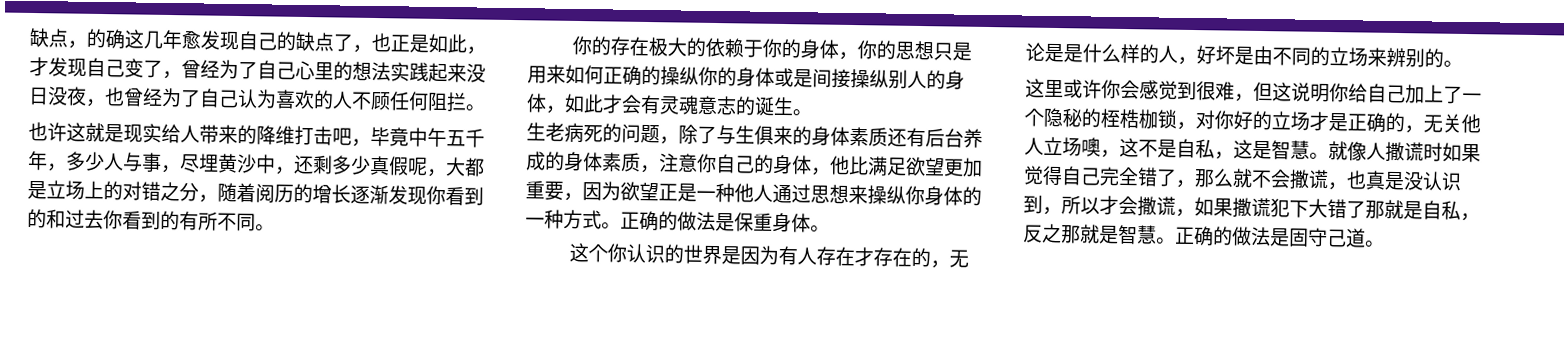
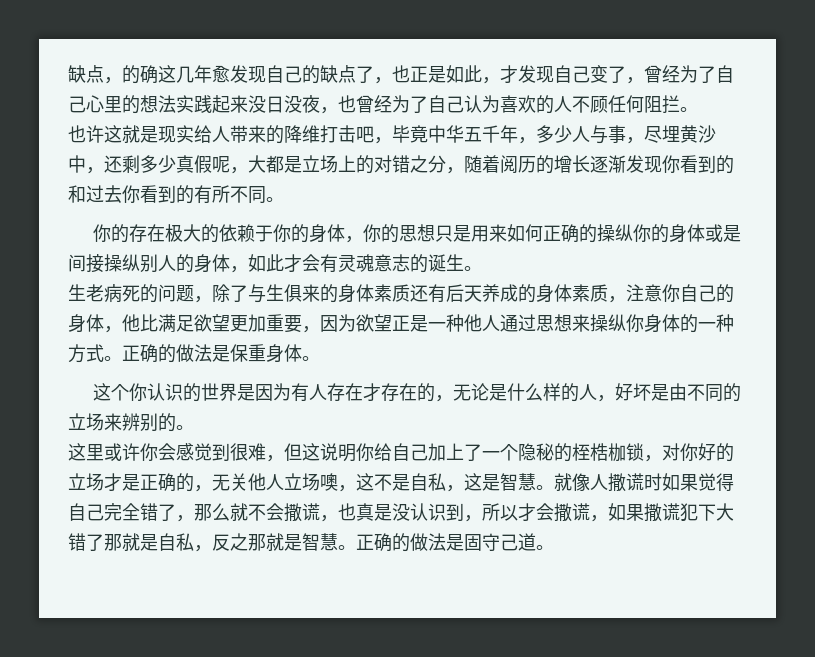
- 也许这就是现实给人带来的降维打击吧，毕竟中午五千年，多少人与事，尽埋黄沙中，还剩多少真假呢，大都是立场上的对错之分，随着阅历的增长逐渐发现你看到的和过去你看到的有所不同。
+ 也许这就是现实给人带来的降维打击吧，毕竟中华五千年，多少人与事，尽埋黄沙中，还剩多少真假呢，大都是立场上的对错之分，随着阅历的增长逐渐发现你看到的和过去你看到的有所不同。
- 生老病死的问题，除了与生俱来的身体素质还有后台养成的身体素质，注意你自己的身体，他比满足欲望更加重要，因为欲望正是一种他人通过思想来操纵你身体的一种方式。
+ 生老病死的问题，除了与生俱来的身体素质还有后天养成的身体素质，注意你自己的身体，他比满足欲望更加重要，因为欲望正是一种他人通过思想来操纵你身体的一种方式。
- 这个你认识的世界是因为有人存在才存在的，无论是是什么样的人，好坏是由不同的立场来辨别的。
+ 这个你认识的世界是因为有人存在才存在的，无论是什么样的人，好坏是由不同的立场来辨别的。

